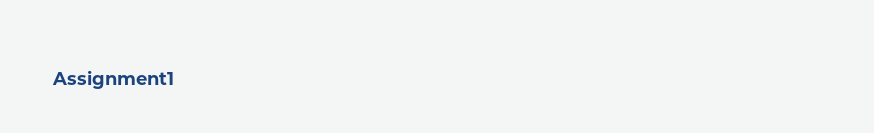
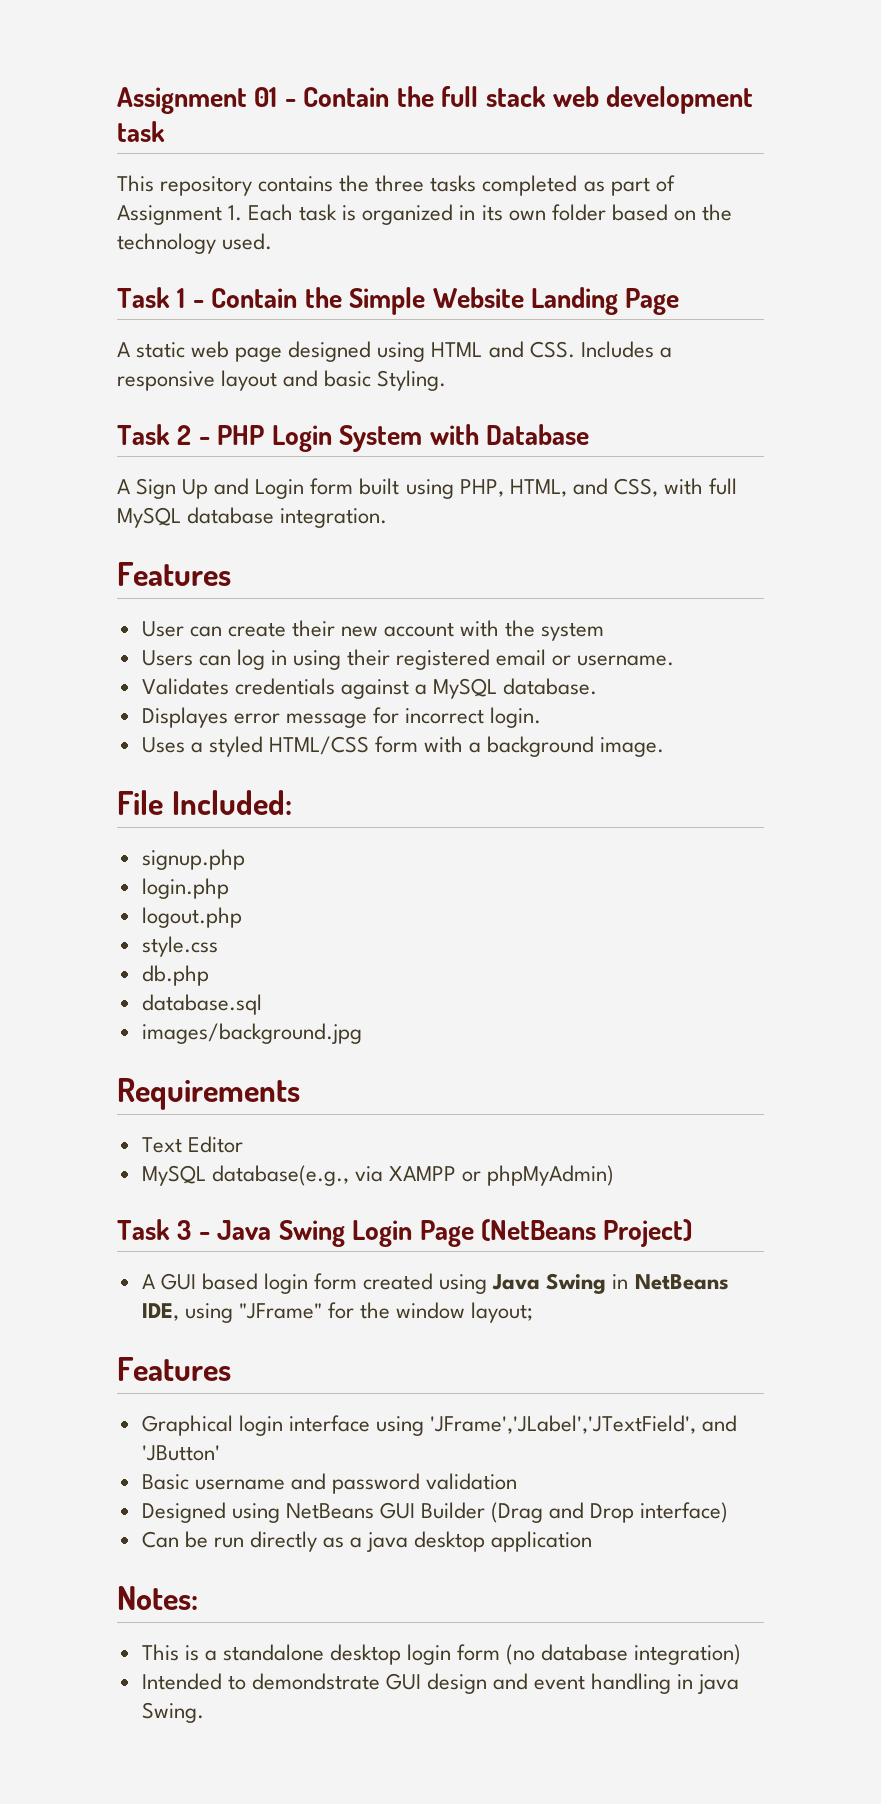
- Assignment1
+ Assignment 01 - Contain the full stack web development task
+ This repository contains the three tasks completed as part of Assignment 1. Each task is organized in its own folder based on the technology used.
+ Task 1 - Contain the Simple Website Landing Page
+ A static web page designed using HTML and CSS. Includes a responsive layout and basic Styling.
+ Task 2 - PHP Login System with Database
+ A Sign Up and Login form built using PHP, HTML, and CSS, with full MySQL database integration.
+ Features
+ User can create their new account with the system
+ Users can log in using their registered email or username.
+ Validates credentials against a MySQL database.
+ Displayes error message for incorrect login.
+ Uses a styled HTML/CSS form with a background image.
+ File Included:
+ signup.php
+ login.php
+ logout.php
+ style.css
+ db.php
+ database.sql
+ images/background.jpg
+ Requirements
+ Text Editor
+ MySQL database(e.g., via XAMPP or phpMyAdmin)
+ Task 3 - Java Swing Login Page (NetBeans Project)
+ A GUI based login form created using Java Swing in NetBeans IDE, using "JFrame" for the window layout;
+ Features
+ Graphical login interface using 'JFrame','JLabel','JTextField', and 'JButton'
+ Basic username and password validation
+ Designed using NetBeans GUI Builder (Drag and Drop interface)
+ Can be run directly as a java desktop application
+ Notes:
+ This is a standalone desktop login form (no database integration)
+ Intended to demondstrate GUI design and event handling in java Swing.

